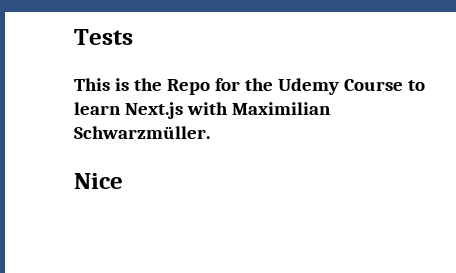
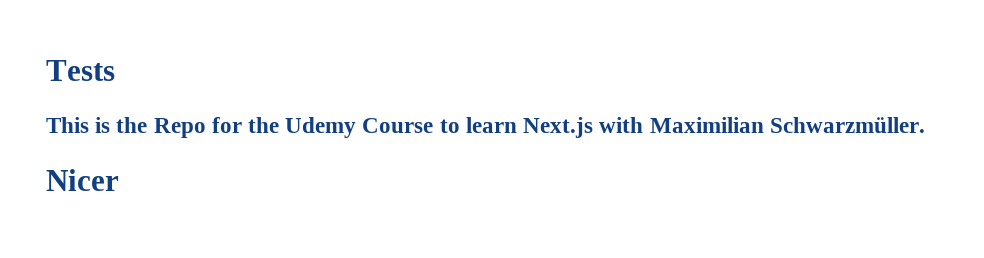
- Nice
+ Nicer

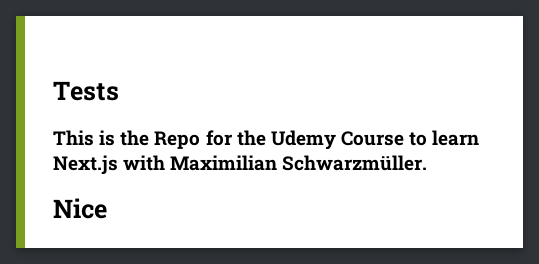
- Nicer
+ Nice

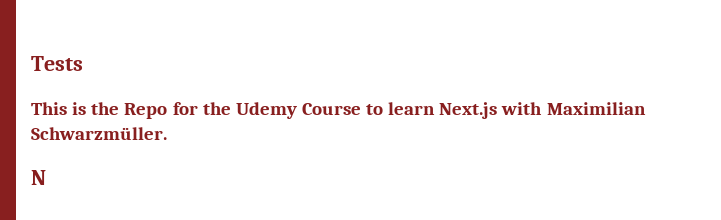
- Nice
+ N

